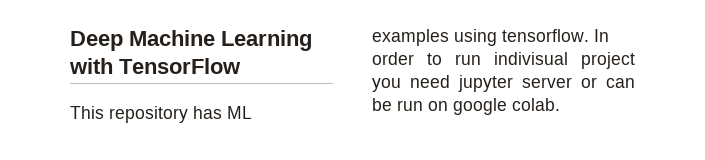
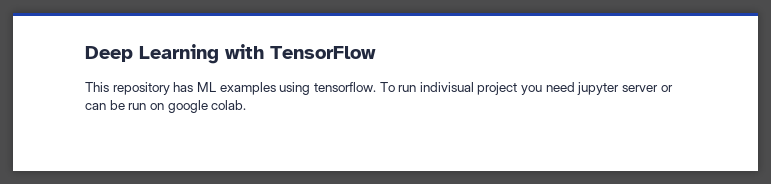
- Deep Machine Learning with TensorFlow
+ Deep Learning with TensorFlow
- In order to run indivisual project you need jupyter server or can be run on google colab.
+ To run indivisual project you need jupyter server or can be run on google colab.

